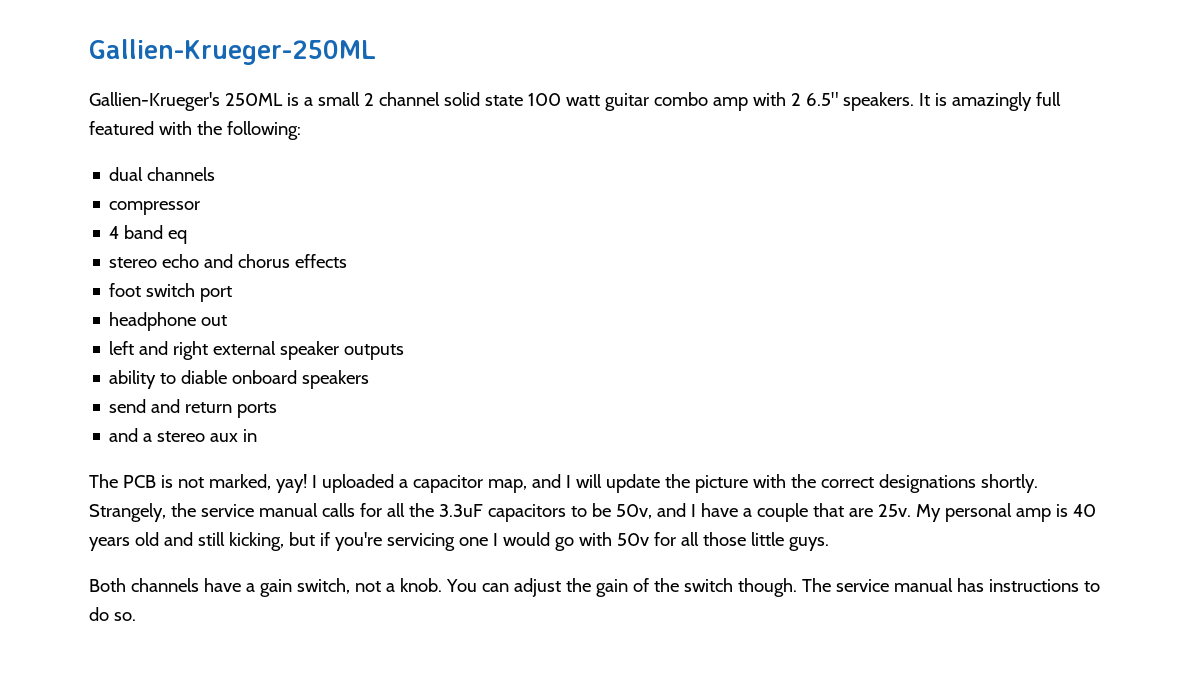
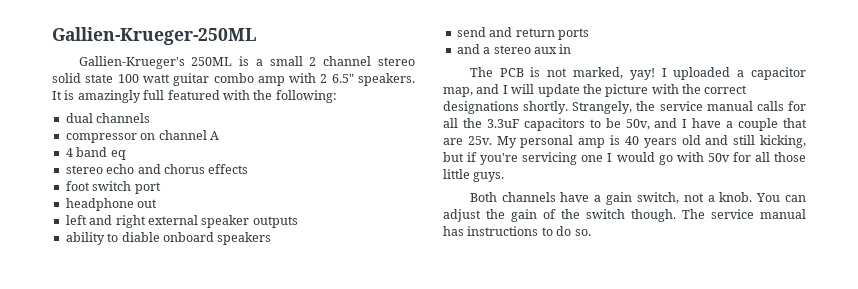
- Gallien-Krueger's 250ML is a small 2 channel solid state 100 watt guitar combo amp with 2 6.5" speakers.
+ Gallien-Krueger's 250ML is a small 2 channel stereo solid state 100 watt guitar combo amp with 2 6.5" speakers.
- compressor
+ compressor on channel A

